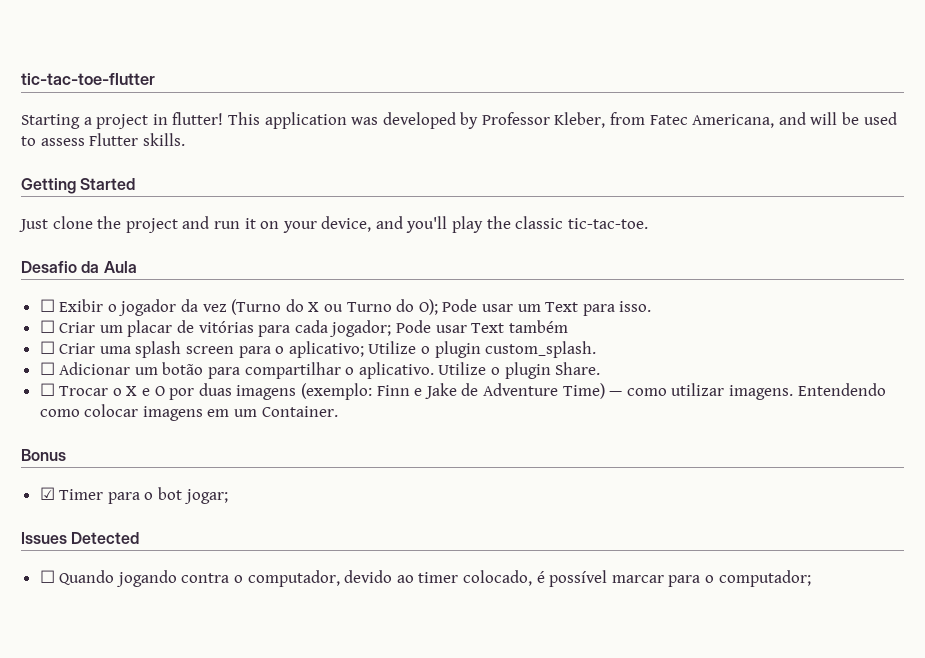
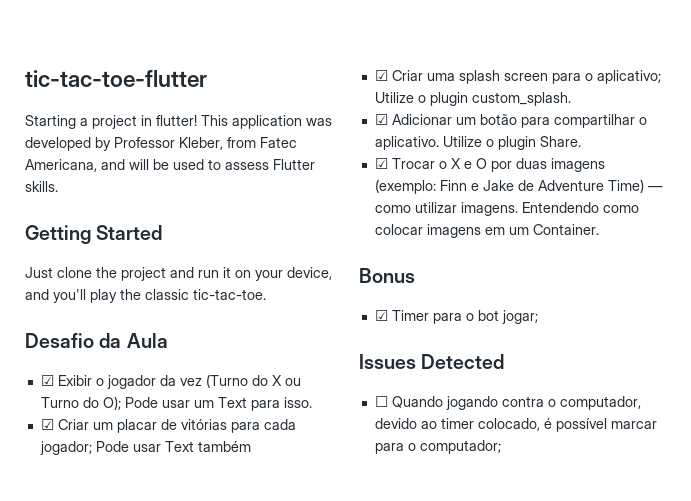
- ☐ Exibir o jogador da vez (Turno do X ou Turno do O); Pode usar um Text para isso.
+ ☑ Exibir o jogador da vez (Turno do X ou Turno do O); Pode usar um Text para isso.
- ☐ Criar um placar de vitórias para cada jogador; Pode usar Text também
+ ☑ Criar um placar de vitórias para cada jogador; Pode usar Text também
- ☐ Criar uma splash screen para o aplicativo; Utilize o plugin custom_splash.
+ ☑ Criar uma splash screen para o aplicativo; Utilize o plugin custom_splash.
- ☐ Adicionar um botão para compartilhar o aplicativo.
+ ☑ Adicionar um botão para compartilhar o aplicativo.
- ☐ Trocar o X e O por duas imagens (exemplo: Finn e Jake de Adventure Time) — como utilizar imagens.
+ ☑ Trocar o X e O por duas imagens (exemplo: Finn e Jake de Adventure Time) — como utilizar imagens.

